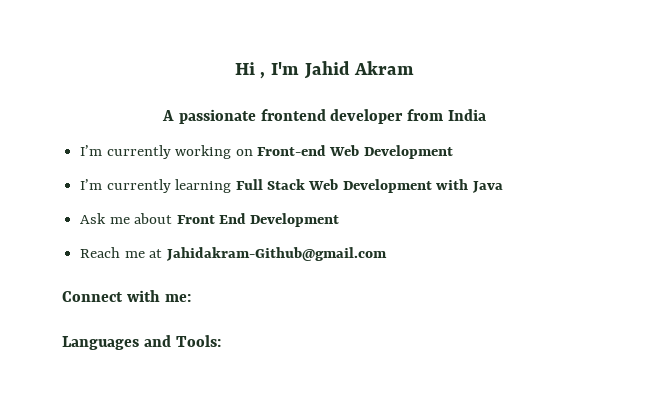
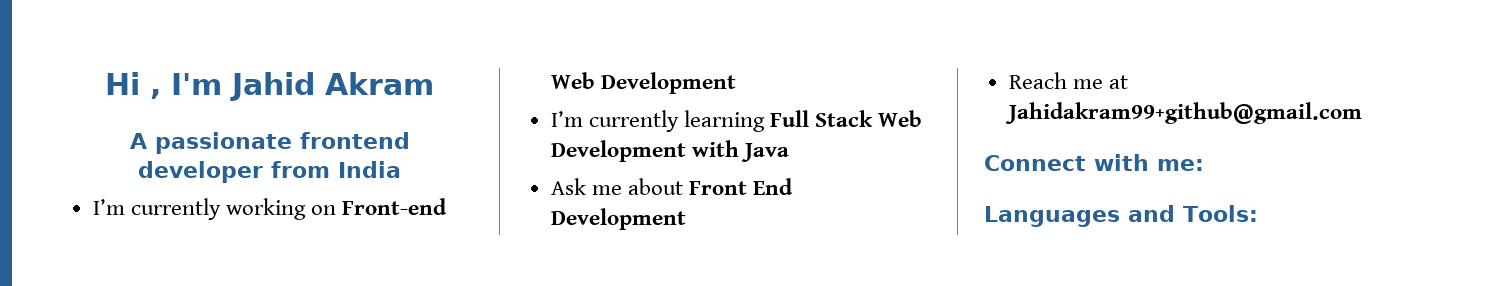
- Reach me at Jahidakram-Github@gmail.com
+ Reach me at Jahidakram99+github@gmail.com

